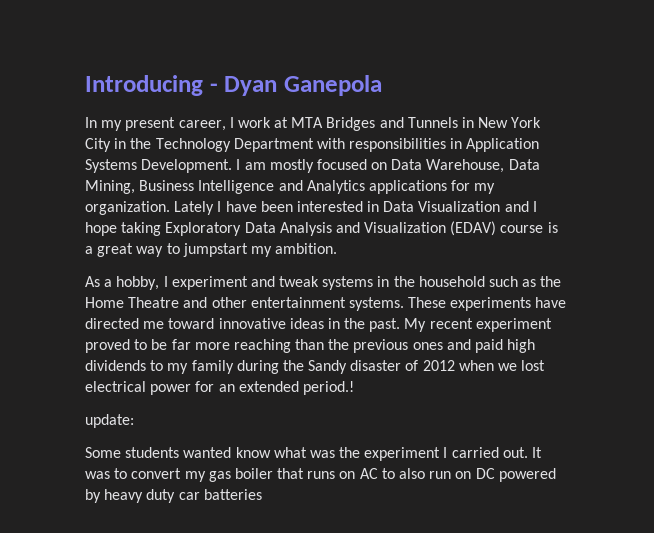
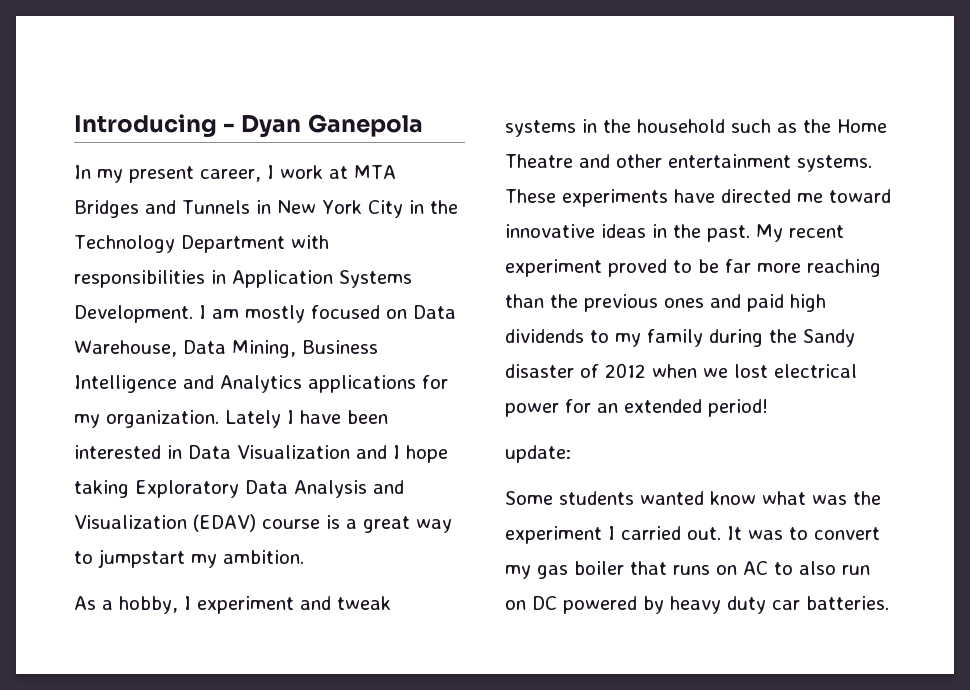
- My recent experiment proved to be far more reaching than the previous ones and paid high dividends to my family during the Sandy disaster of 2012 when we lost electrical power for an extended period.!
+ My recent experiment proved to be far more reaching than the previous ones and paid high dividends to my family during the Sandy disaster of 2012 when we lost electrical power for an extended period!
- It was to convert my gas boiler that runs on AC to also run on DC powered by heavy duty car batteries
+ It was to convert my gas boiler that runs on AC to also run on DC powered by heavy duty car batteries.

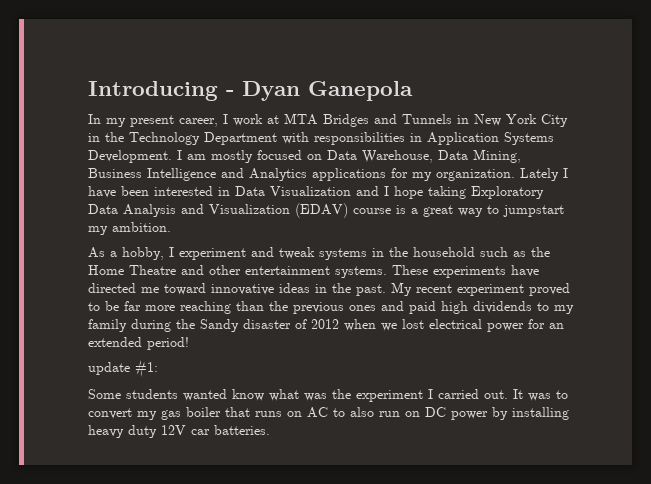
- update:
+ update #1:
- It was to convert my gas boiler that runs on AC to also run on DC powered by heavy duty car batteries.
+ It was to convert my gas boiler that runs on AC to also run on DC power by installing heavy duty 12V car batteries.

